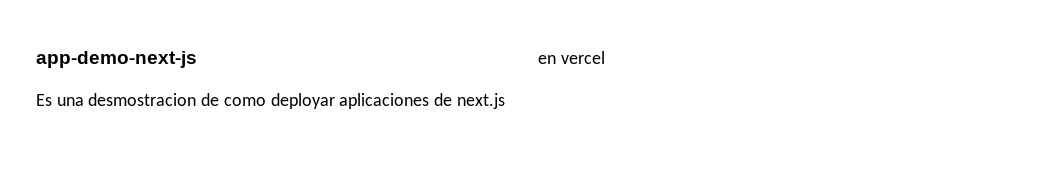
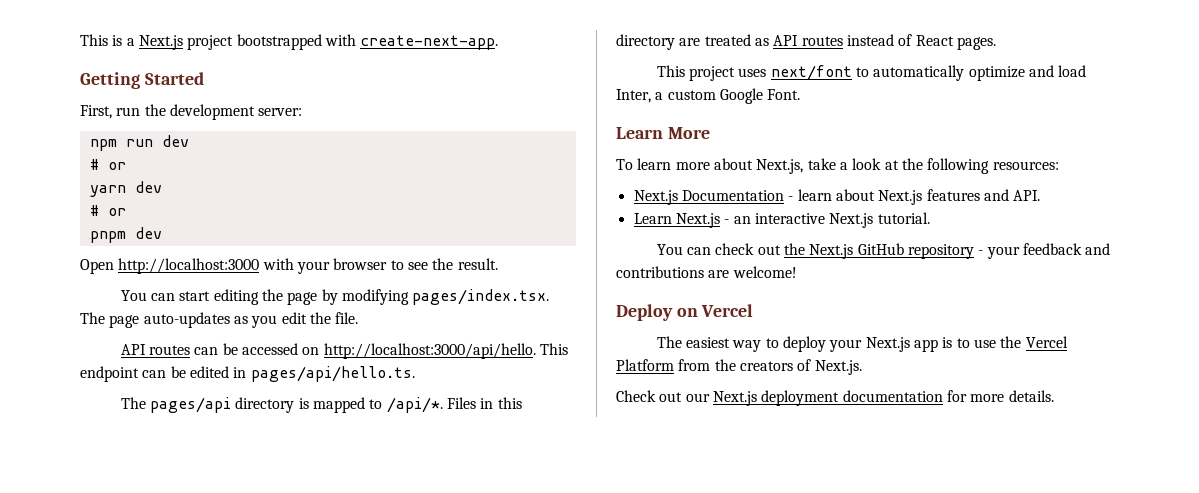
- app-demo-next-js
- Es una desmostracion de como deployar aplicaciones de next.js en vercel
+ This is a Next.js project bootstrapped with create-next-app.
+ Getting Started
+ First, run the development server:
+ npm run dev
+ # or
+ yarn dev
+ # or
+ pnpm dev
+ Open http://localhost:3000 with your browser to see the result.
+ You can start editing the page by modifying pages/index.tsx. The page auto-updates as you edit the file.
+ API routes can be accessed on http://localhost:3000/api/hello. This endpoint can be edited in pages/api/hello.ts.
+ The pages/api directory is mapped to /api/*. Files in this directory are treated as API routes instead of React pages.
+ This project uses next/font to automatically optimize and load Inter, a custom Google Font.
+ Learn More
+ To learn more about Next.js, take a look at the following resources:
+ Next.js Documentation - learn about Next.js features and API.
+ Learn Next.js - an interactive Next.js tutorial.
+ You can check out the Next.js GitHub repository - your feedback and contributions are welcome!
+ Deploy on Vercel
+ The easiest way to deploy your Next.js app is to use the Vercel Platform from the creators of Next.js.
+ Check out our Next.js deployment documentation for more details.

